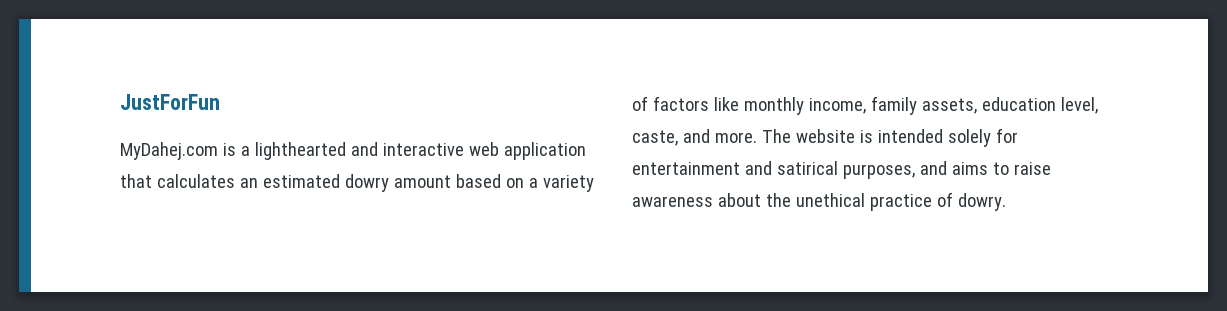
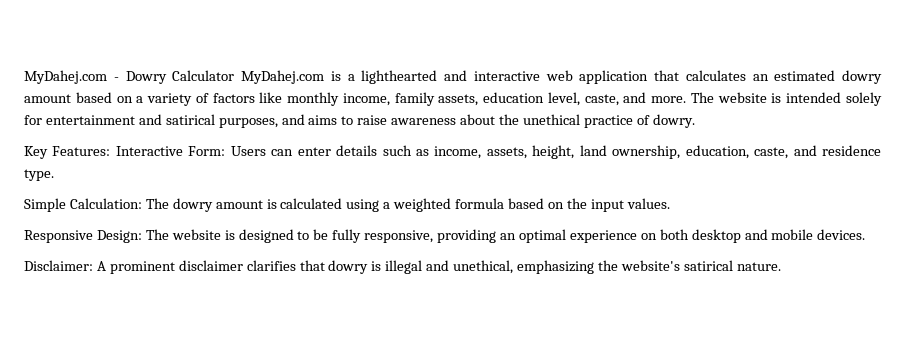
- JustForFun
- MyDahej.com is a lighthearted and interactive web application that calculates an estimated dowry amount based on a variety of factors like monthly income, family assets, education level, caste, and more.
+ MyDahej.com - Dowry Calculator MyDahej.com is a lighthearted and interactive web application that calculates an estimated dowry amount based on a variety of factors like monthly income, family assets, education level, caste, and more.
+ Key Features: Interactive Form: Users can enter details such as income, assets, height, land ownership, education, caste, and residence type.
+ Simple Calculation: The dowry amount is calculated using a weighted formula based on the input values.
+ Responsive Design: The website is designed to be fully responsive, providing an optimal experience on both desktop and mobile devices.
+ Disclaimer: A prominent disclaimer clarifies that dowry is illegal and unethical, emphasizing the website's satirical nature.

